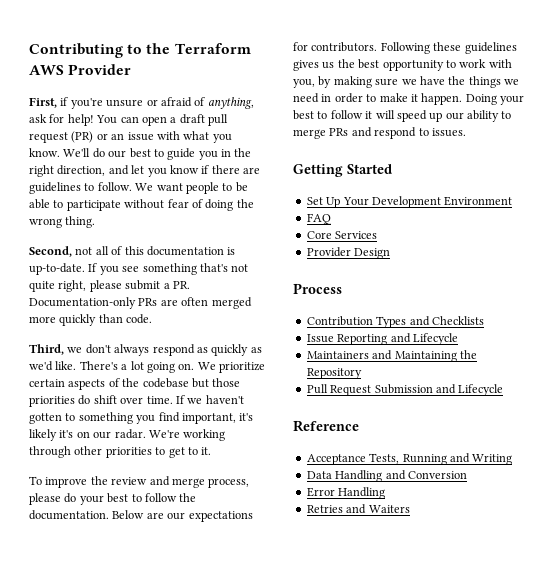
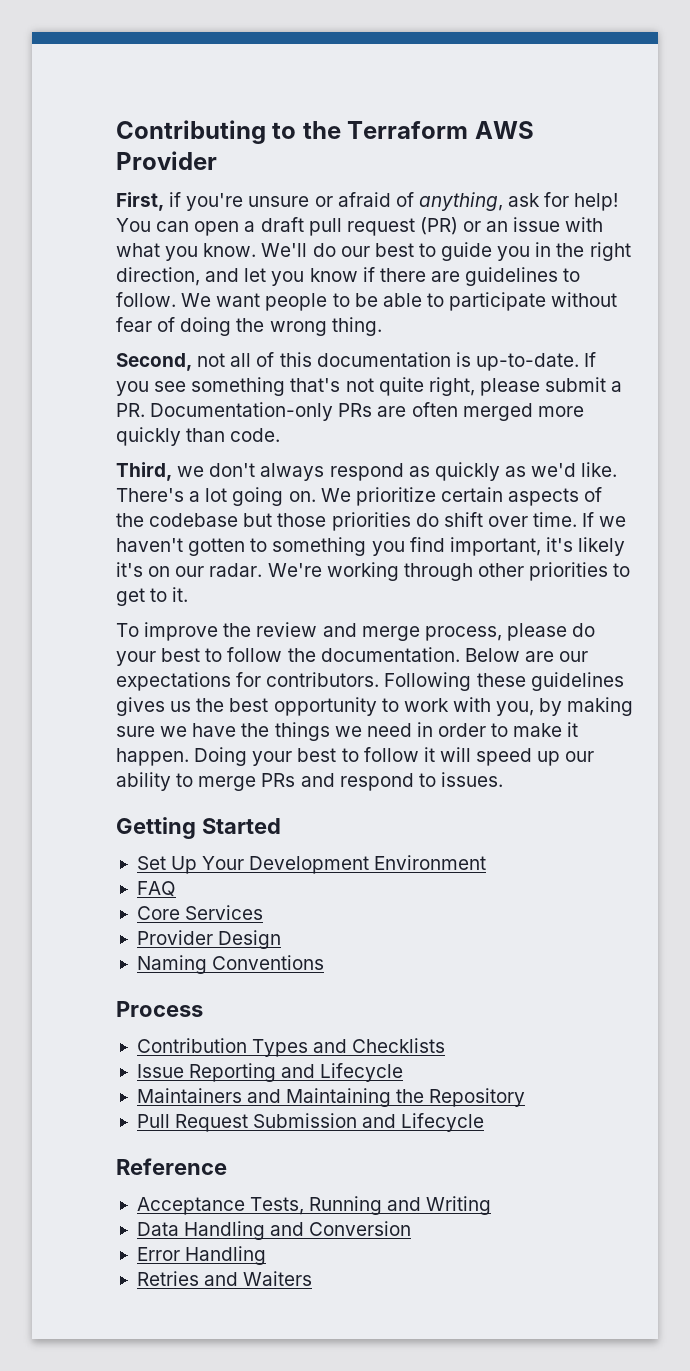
+ Naming Conventions

